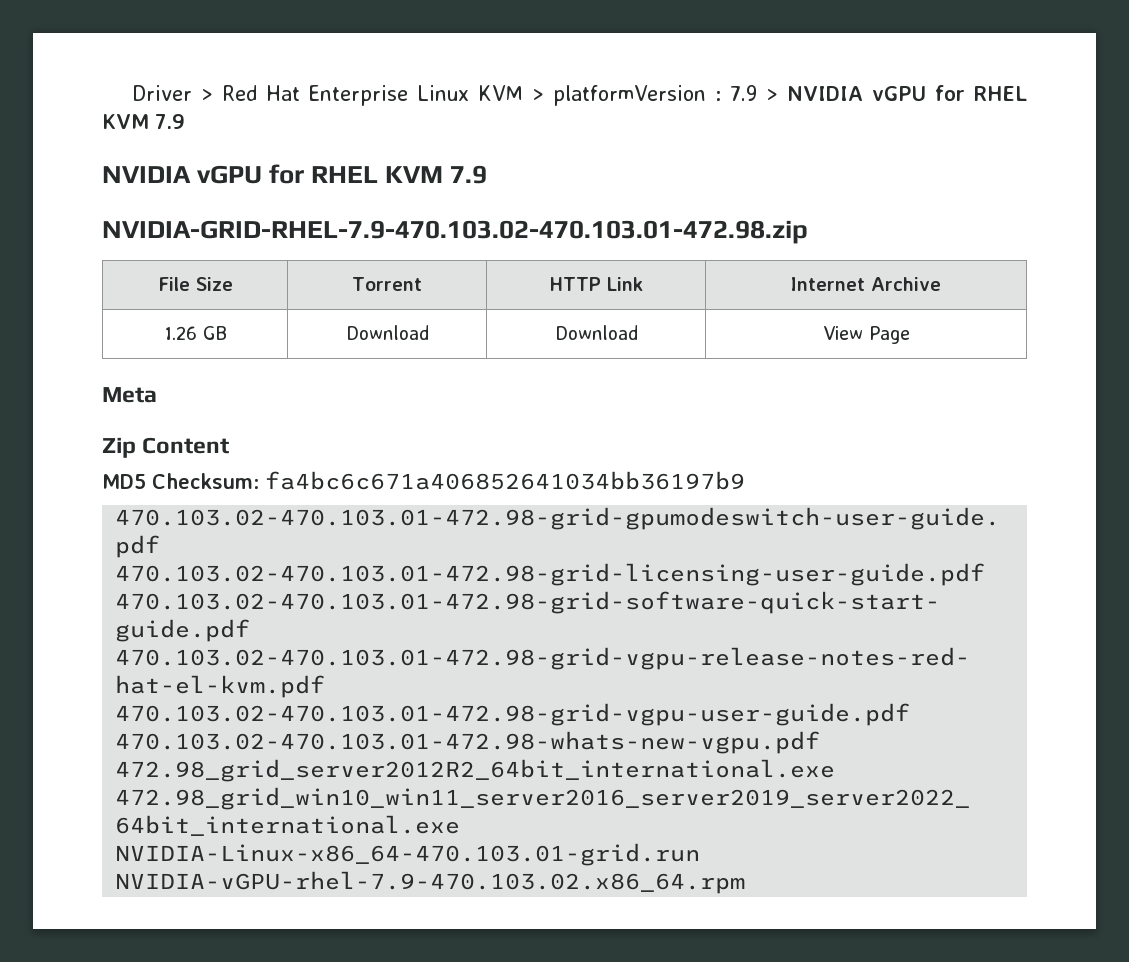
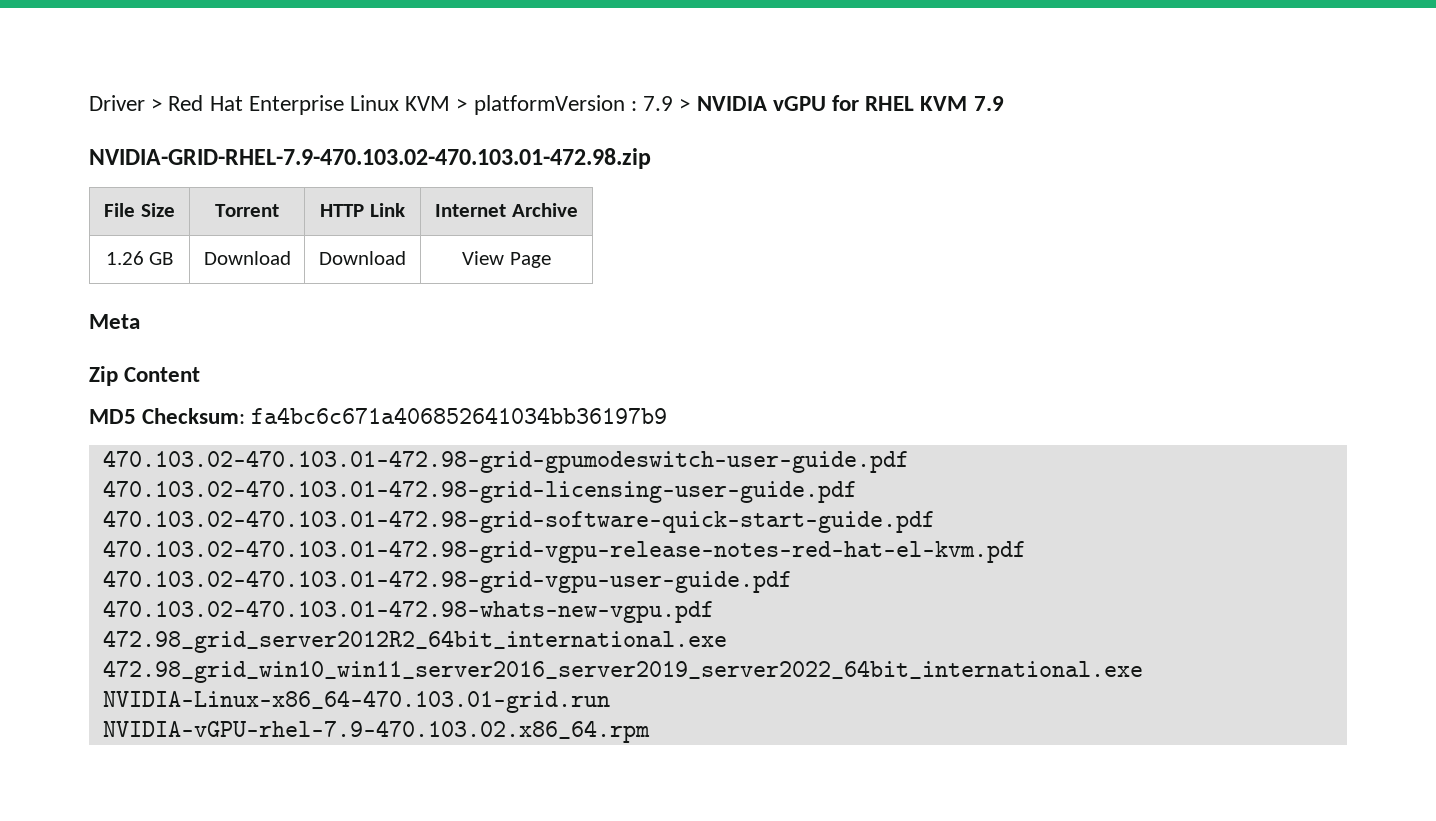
  Driver > Red Hat Enterprise Linux KVM > platformVersion : 7.9 > NVIDIA vGPU for RHEL KVM 7.9
- NVIDIA vGPU for RHEL KVM 7.9

